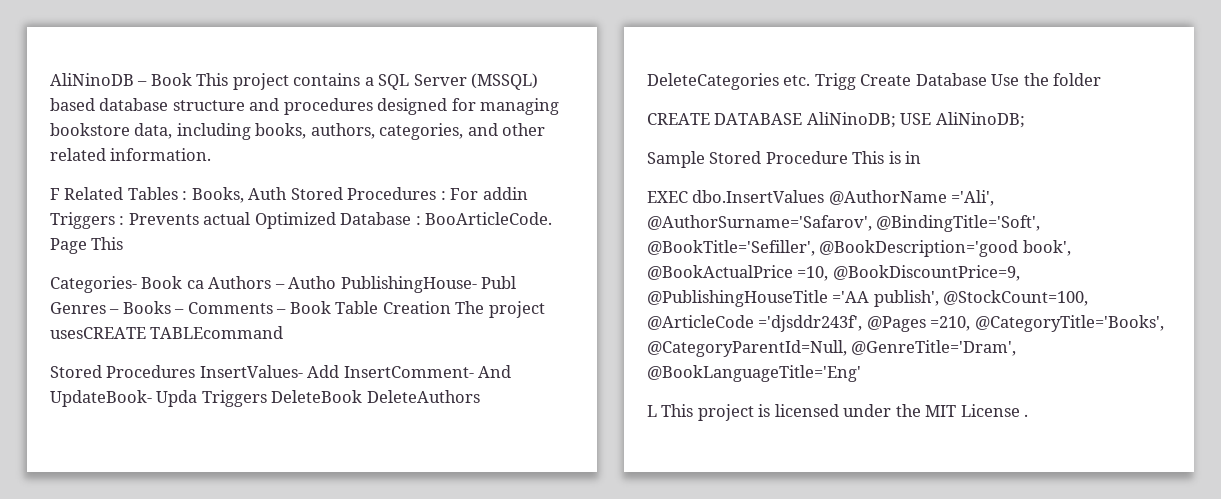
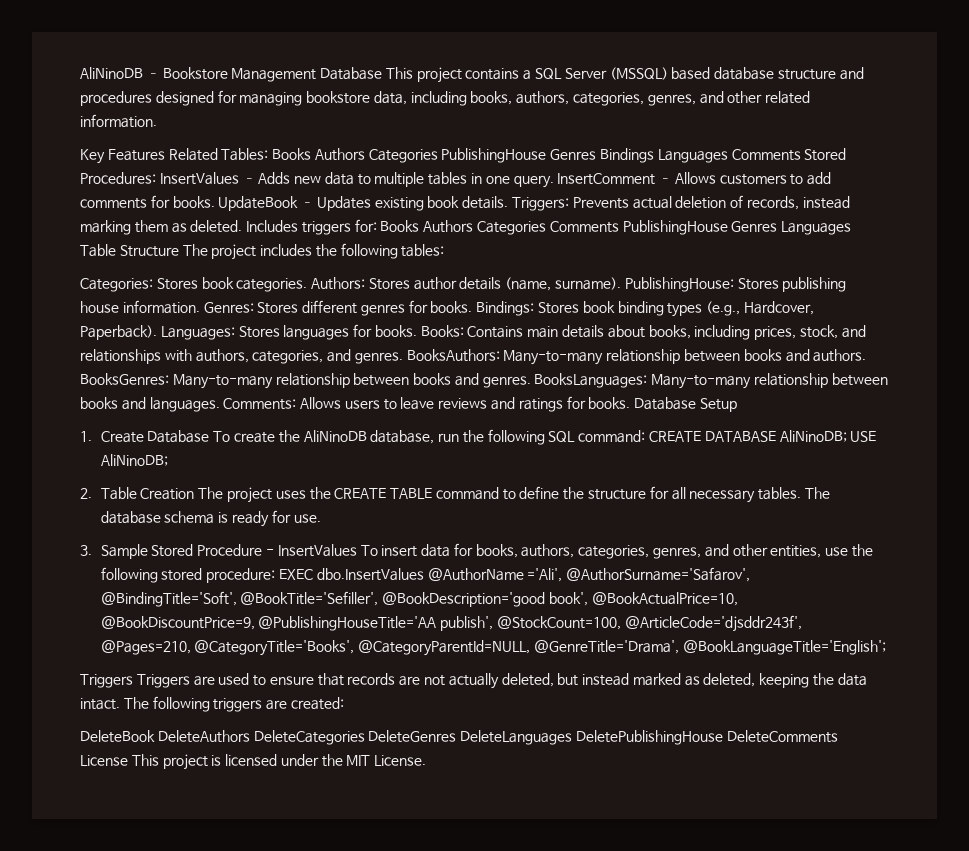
- AliNinoDB – Book This project contains a SQL Server (MSSQL) based database structure and procedures designed for managing bookstore data, including books, authors, categories, and other related information.
+ AliNinoDB – Bookstore Management Database This project contains a SQL Server (MSSQL) based database structure and procedures designed for managing bookstore data, including books, authors, categories, genres, and other related information.
- F Related Tables : Books, Auth Stored Procedures : For addin Triggers : Prevents actual Optimized Database : BooArticleCode. Page This
- Categories- Book ca Authors – Autho PublishingHouse- Publ Genres – Books – Comments – Book Table Creation The project usesCREATE TABLEcommand
- Stored Procedures InsertValues- Add InsertComment- And UpdateBook- Upda Triggers DeleteBook DeleteAuthors DeleteCategories etc. Trigg Create Database Use the folder
- CREATE DATABASE AliNinoDB; USE AliNinoDB;
+ Key Features Related Tables: Books Authors Categories PublishingHouse Genres Bindings Languages Comments Stored Procedures: InsertValues – Adds new data to multiple tables in one query. InsertComment – Allows customers to add comments for books. UpdateBook – Updates existing book details. Triggers: Prevents actual deletion of records, instead marking them as deleted. Includes triggers for: Books Authors Categories Comments PublishingHouse Genres Languages Table Structure The project includes the following tables:
+ Categories: Stores book categories. Authors: Stores author details (name, surname). PublishingHouse: Stores publishing house information. Genres: Stores different genres for books. Bindings: Stores book binding types (e.g., Hardcover, Paperback). Languages: Stores languages for books. Books: Contains main details about books, including prices, stock, and relationships with authors, categories, and genres. BooksAuthors: Many-to-many relationship between books and authors. BooksGenres: Many-to-many relationship between books and genres. BooksLanguages: Many-to-many relationship between books and languages. Comments: Allows users to leave reviews and ratings for books. Database Setup
+ 1. Create Database To create the AliNinoDB database, run the following SQL command: CREATE DATABASE AliNinoDB; USE AliNinoDB;
- Sample Stored Procedure This is in
- EXEC dbo.InsertValues @AuthorName ='Ali', @AuthorSurname='Safarov', @BindingTitle='Soft', @BookTitle='Sefiller', @BookDescription='good book', @BookActualPrice =10, @BookDiscountPrice=9, @PublishingHouseTitle ='AA publish', @StockCount=100, @ArticleCode ='djsddr243f', @Pages =210, @CategoryTitle='Books', @CategoryParentId=Null, @GenreTitle='Dram', @BookLanguageTitle='Eng'
- L This project is licensed under the MIT License .
+ 2. Table Creation The project uses the CREATE TABLE command to define the structure for all necessary tables. The database schema is ready for use.
+ 3. Sample Stored Procedure - InsertValues To insert data for books, authors, categories, genres, and other entities, use the following stored procedure: EXEC dbo.InsertValues @AuthorName ='Ali', @AuthorSurname='Safarov', @BindingTitle='Soft', @BookTitle='Sefiller', @BookDescription='good book', @BookActualPrice=10, @BookDiscountPrice=9, @PublishingHouseTitle='AA publish', @StockCount=100, @ArticleCode='djsddr243f', @Pages=210, @CategoryTitle='Books', @CategoryParentId=NULL, @GenreTitle='Drama', @BookLanguageTitle='English';
+ Triggers Triggers are used to ensure that records are not actually deleted, but instead marked as deleted, keeping the data intact. The following triggers are created:
+ DeleteBook DeleteAuthors DeleteCategories DeleteGenres DeleteLanguages DeletePublishingHouse DeleteComments License This project is licensed under the MIT License.

